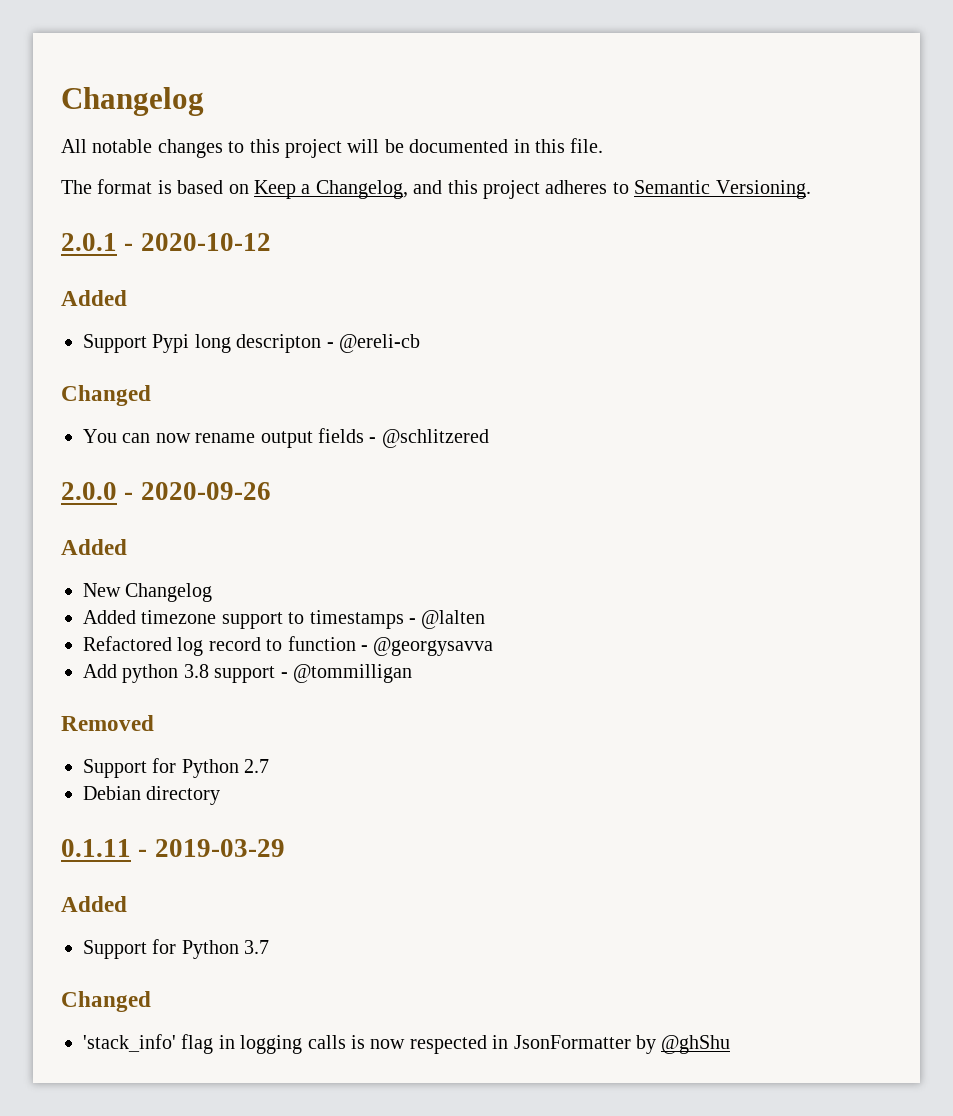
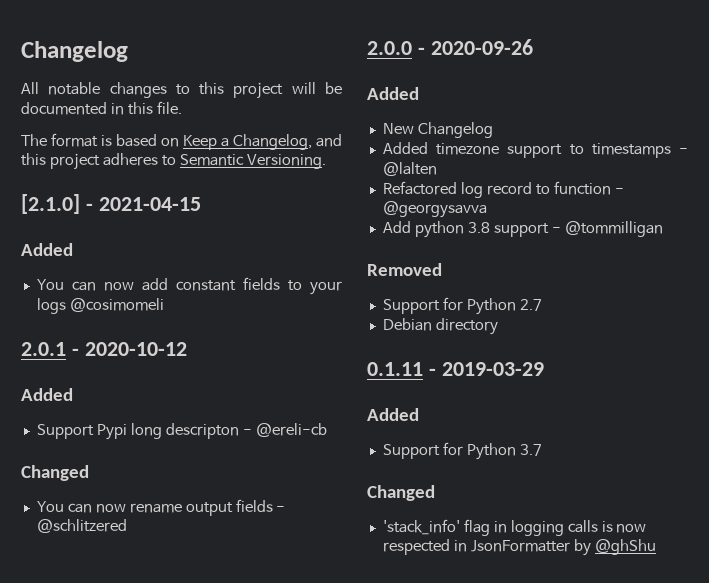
+ [2.1.0] - 2021-04-15
+ Added
+ You can now add constant fields to your logs @cosimomeli

